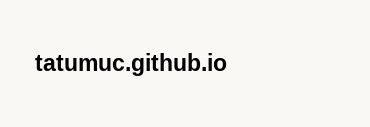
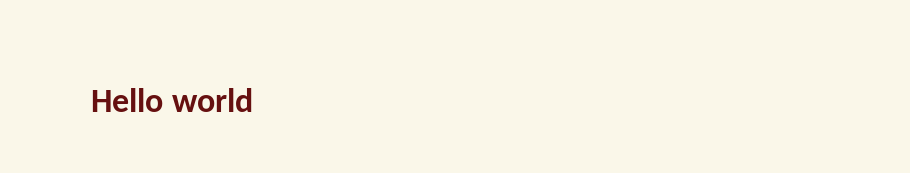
- tatumuc.github.io
+ Hello world

